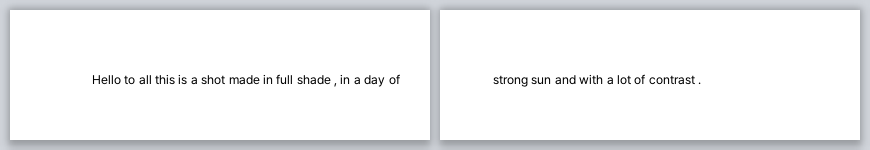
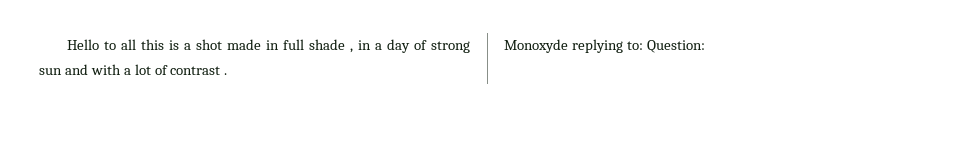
+ Monoxyde replying to: Question:

